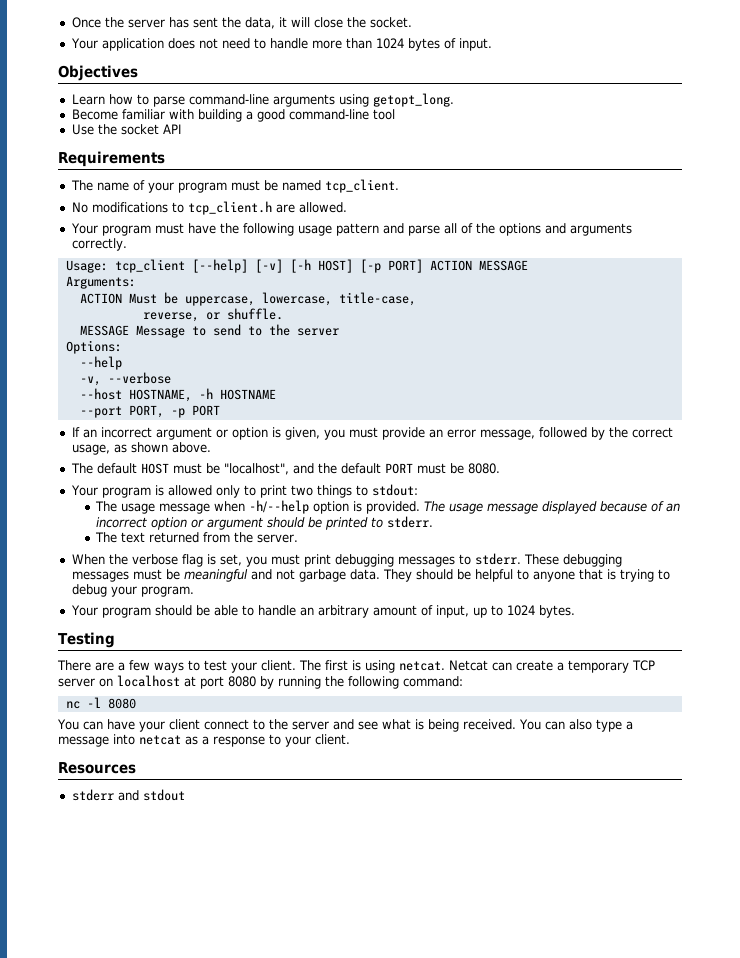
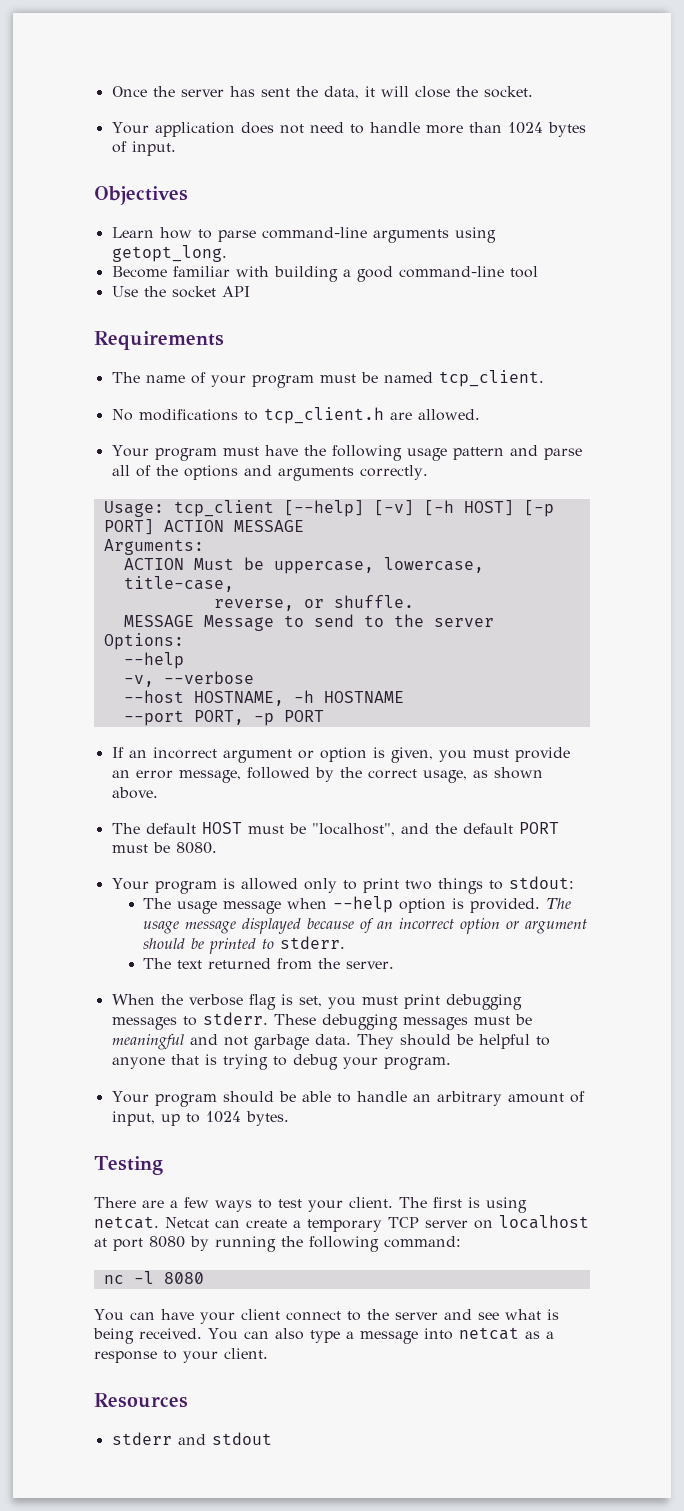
- The usage message when -h/--help option is provided.
+ The usage message when --help option is provided.

